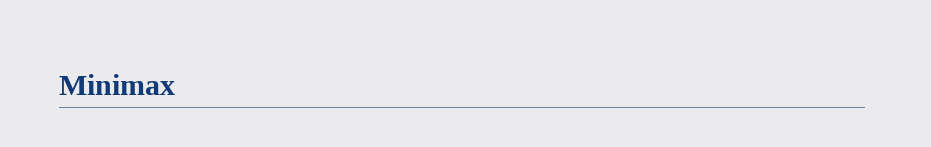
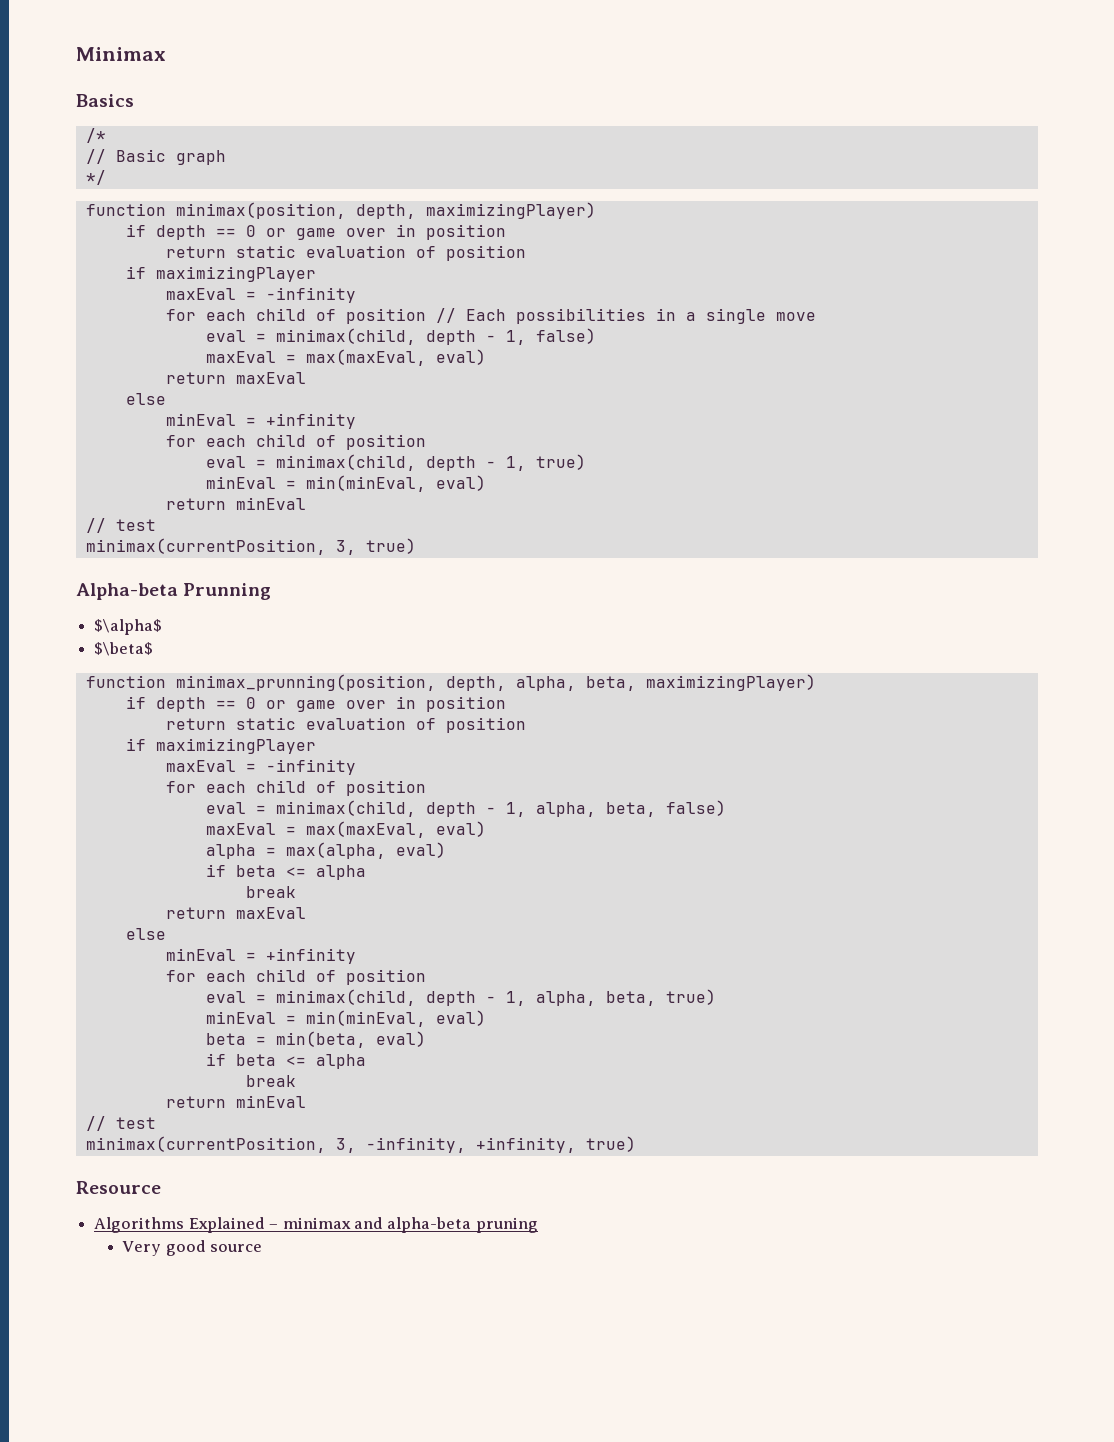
+ Basics
+ /*
+ // Basic graph
+ */
+ function minimax(position, depth, maximizingPlayer)
+ if depth == 0 or game over in position
+ return static evaluation of position
+ if maximizingPlayer
+ maxEval = -infinity
+ for each child of position // Each possibilities in a single move
+ eval = minimax(child, depth - 1, false)
+ maxEval = max(maxEval, eval)
+ return maxEval
+ else
+ minEval = +infinity
+ for each child of position
+ eval = minimax(child, depth - 1, true)
+ minEval = min(minEval, eval)
+ return minEval
+ // test
+ minimax(currentPosition, 3, true)
+ Alpha-beta Prunning
+ $\alpha$
+ $\beta$
+ function minimax_prunning(position, depth, alpha, beta, maximizingPlayer)
+ if depth == 0 or game over in position
+ return static evaluation of position
+ if maximizingPlayer
+ maxEval = -infinity
+ for each child of position
+ eval = minimax(child, depth - 1, alpha, beta, false)
+ maxEval = max(maxEval, eval)
+ alpha = max(alpha, eval)
+ if beta <= alpha
+ break
+ return maxEval
+ else
+ minEval = +infinity
+ for each child of position
+ eval = minimax(child, depth - 1, alpha, beta, true)
+ minEval = min(minEval, eval)
+ beta = min(beta, eval)
+ if beta <= alpha
+ break
+ return minEval
+ // test
+ minimax(currentPosition, 3, -infinity, +infinity, true)
+ Resource
+ Algorithms Explained – minimax and alpha-beta pruning
+ Very good source

